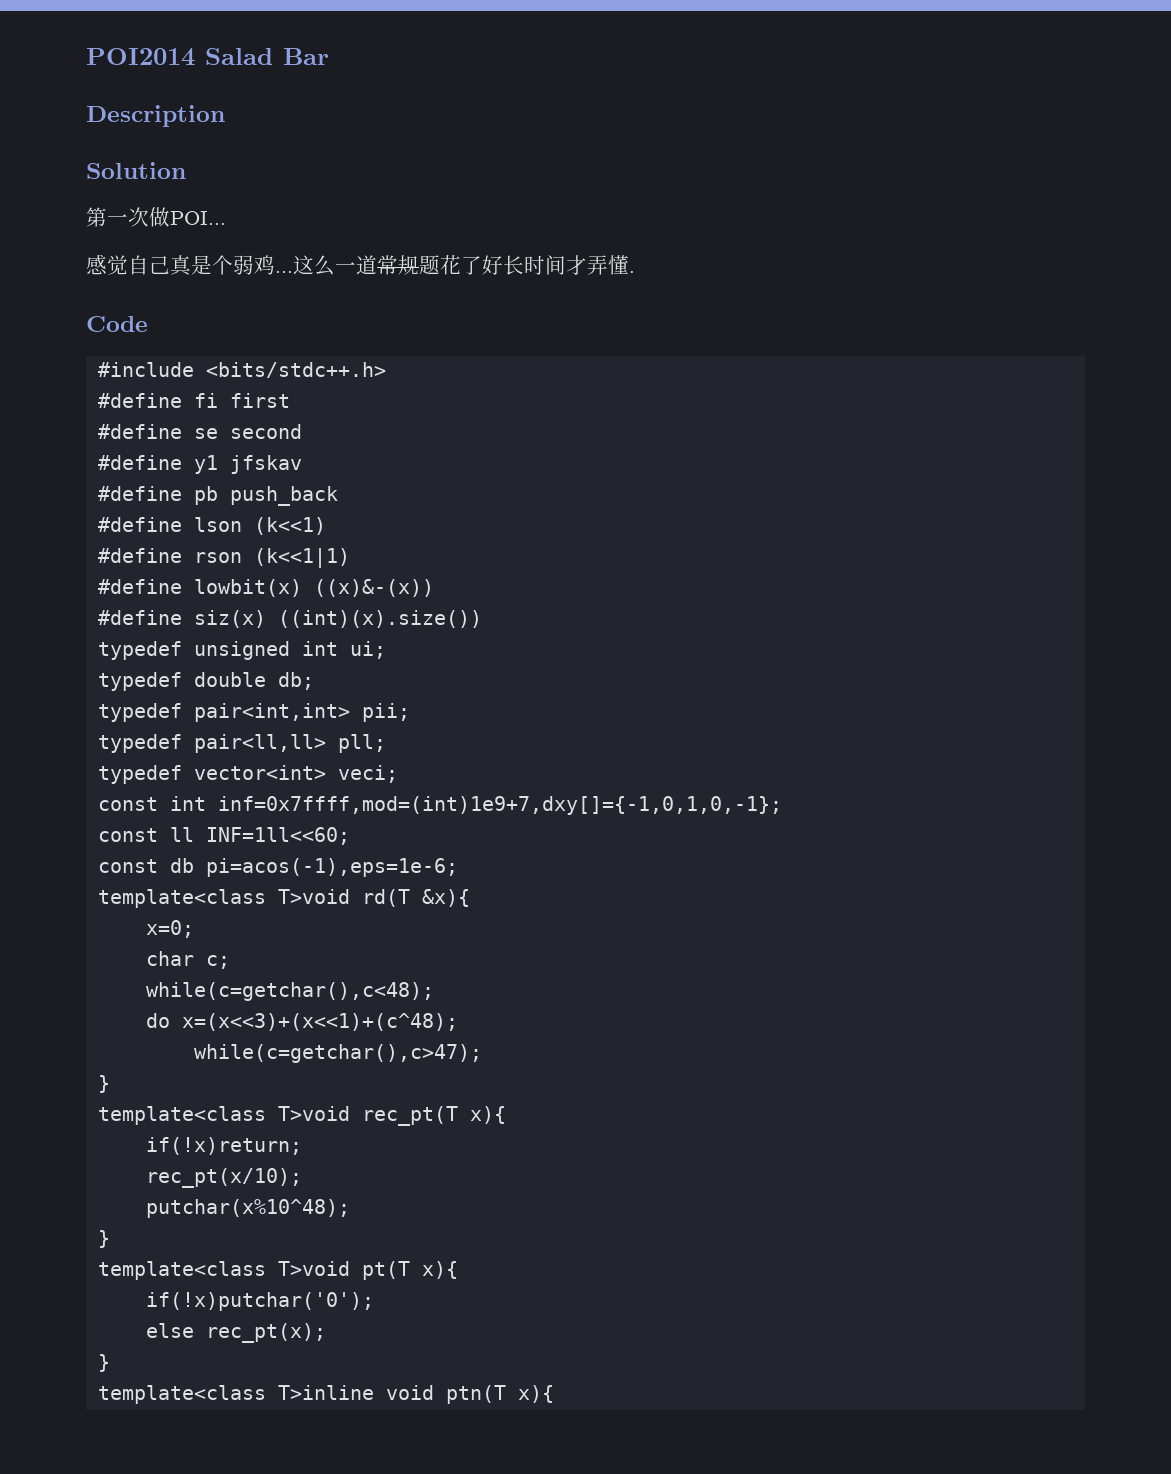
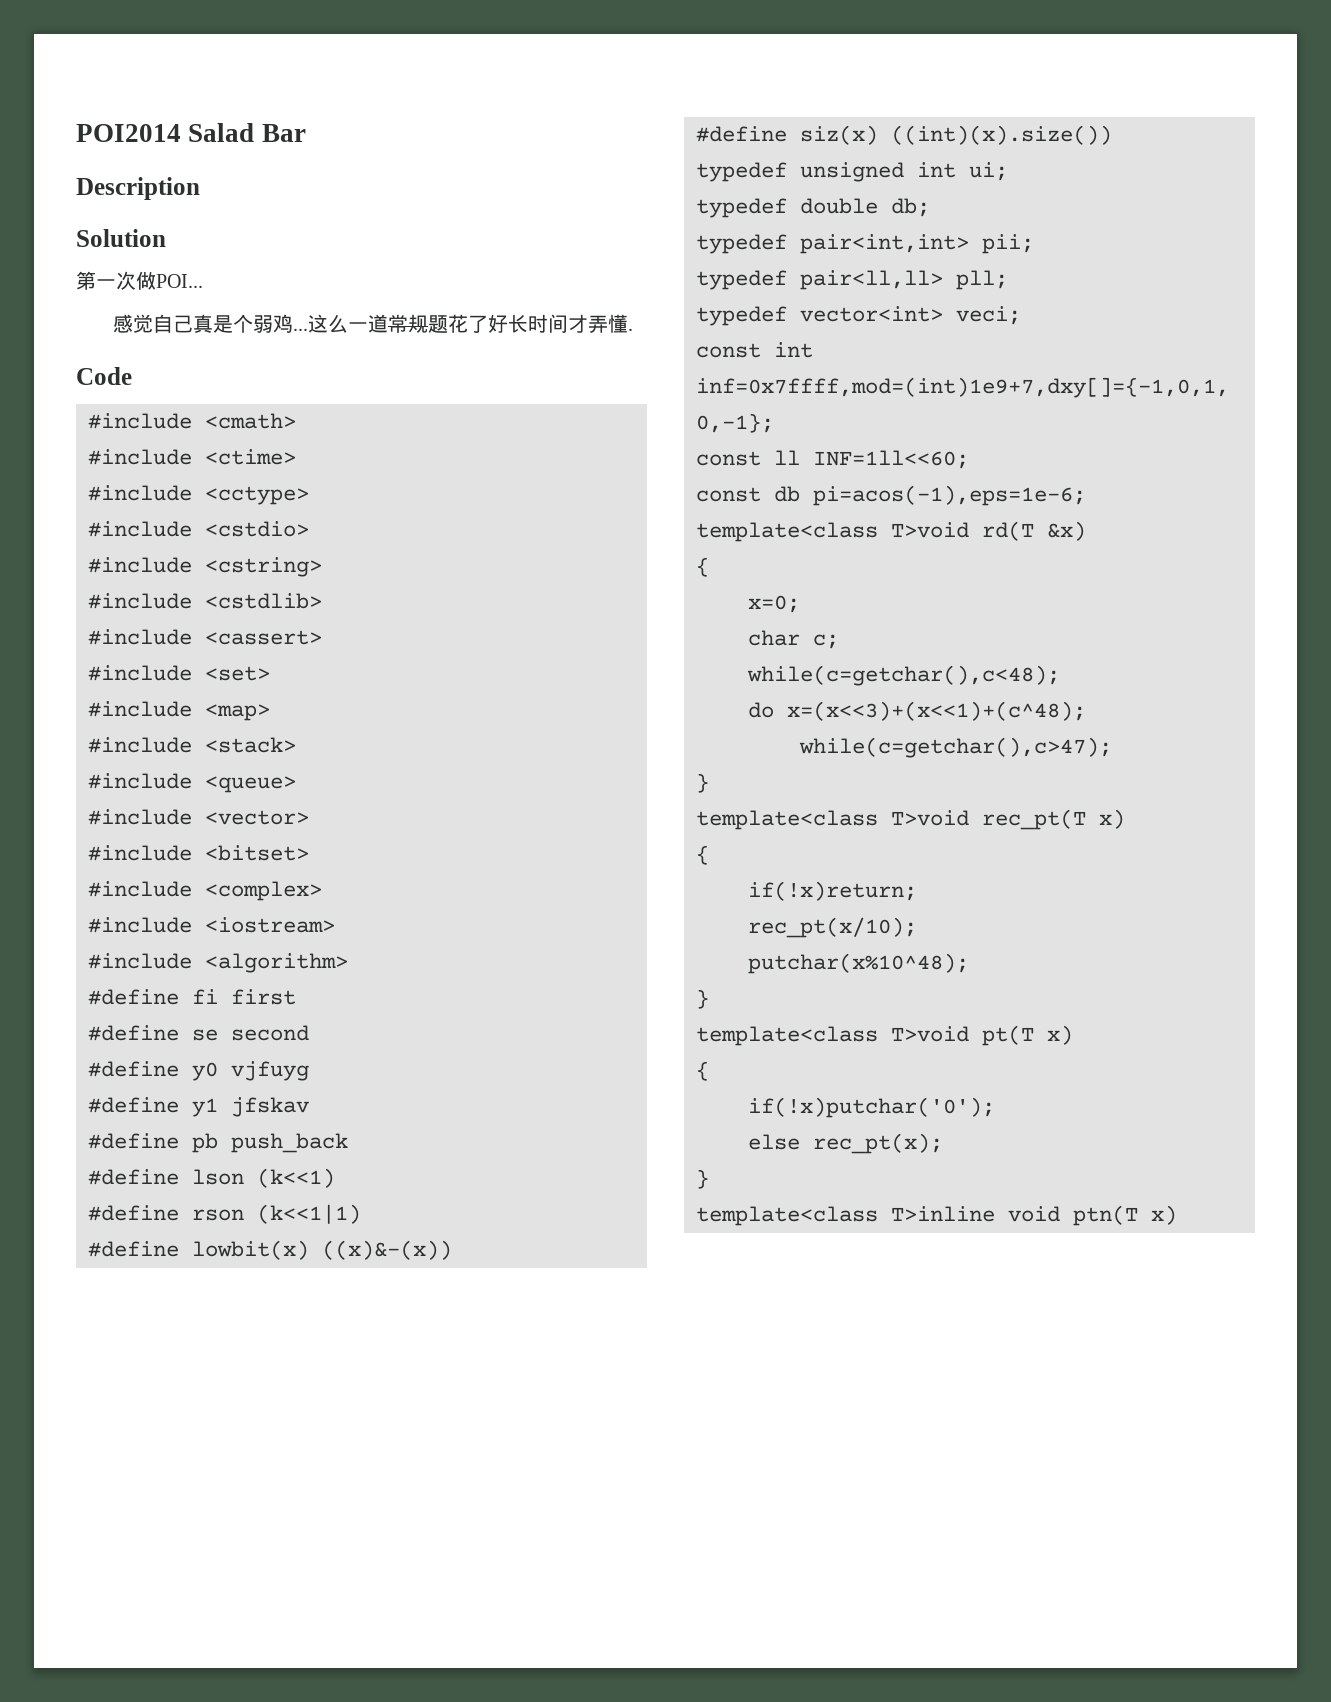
- #include <bits/stdc++.h>
+ #include <cmath>
+ #include <ctime>
+ #include <cctype>
+ #include <cstdio>
+ #include <cstring>
+ #include <cstdlib>
+ #include <cassert>
+ #include <set>
+ #include <map>
+ #include <stack>
+ #include <queue>
+ #include <vector>
+ #include <bitset>
+ #include <complex>
+ #include <iostream>
+ #include <algorithm>
+ #define y0 vjfuyg
- template<class T>void rd(T &x){
+ template<class T>void rd(T &x)
+ {
- template<class T>void rec_pt(T x){
+ template<class T>void rec_pt(T x)
+ {
- template<class T>void pt(T x){
+ template<class T>void pt(T x)
+ {
- template<class T>inline void ptn(T x){
+ template<class T>inline void ptn(T x)

